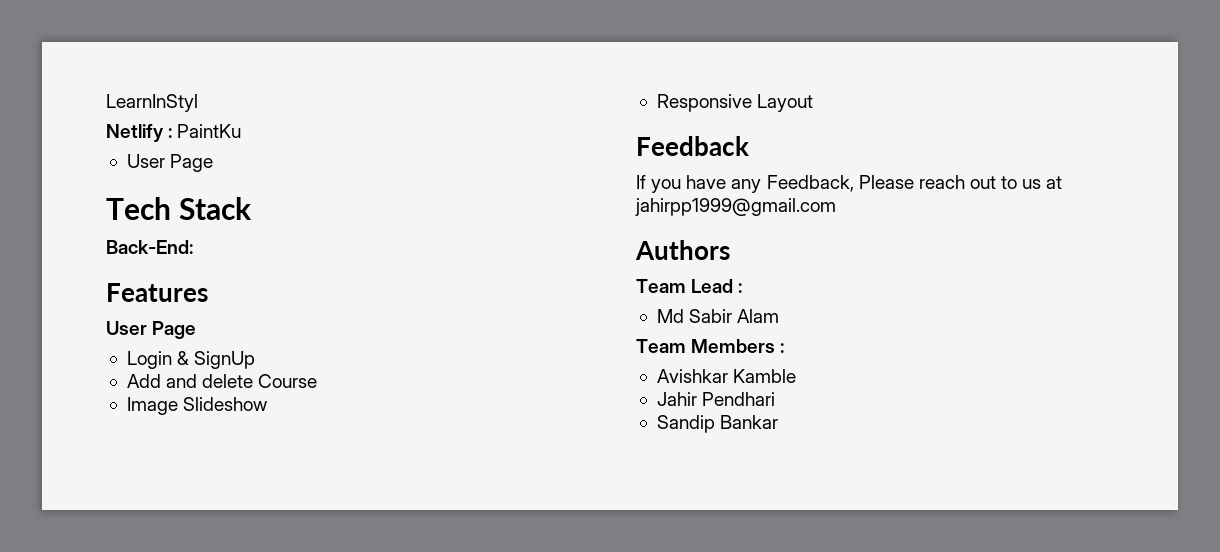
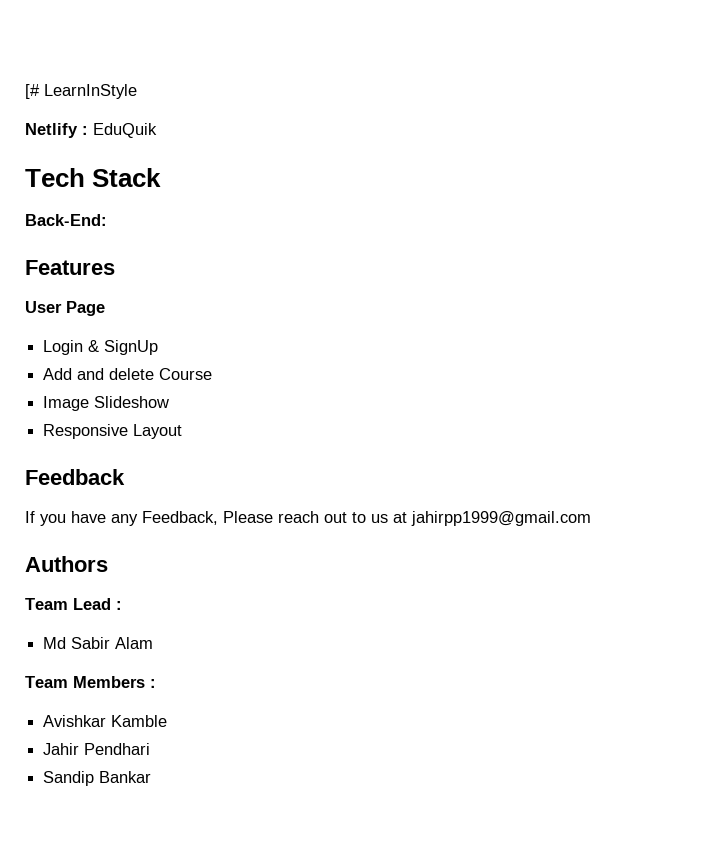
- LearnInStyl
+ [# LearnInStyle
- Netlify : PaintKu
- User Page
+ Netlify : EduQuik

